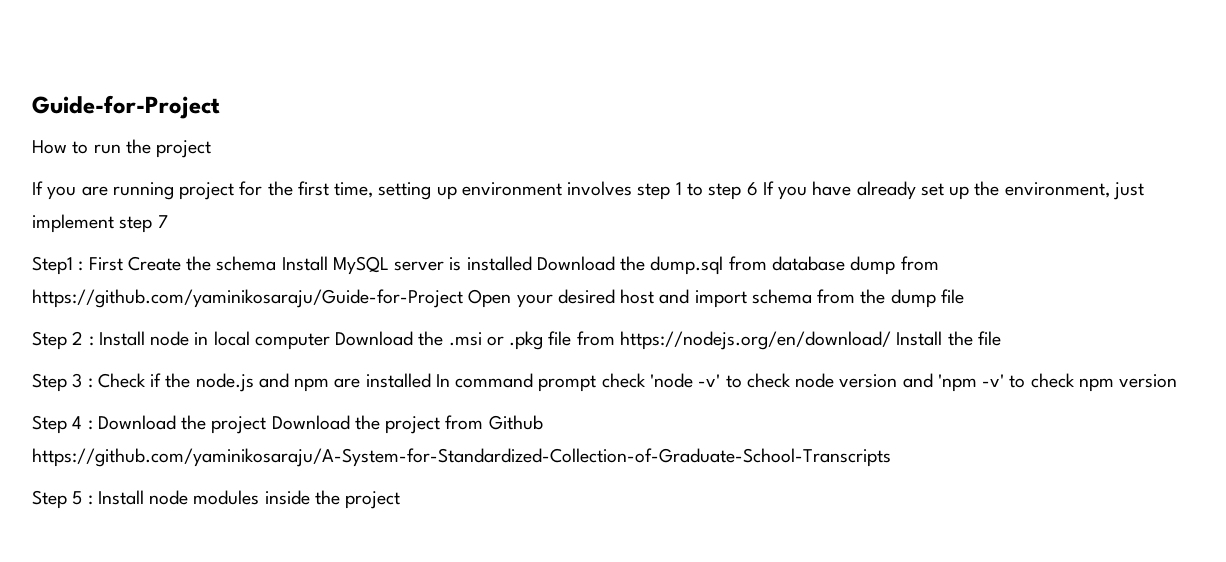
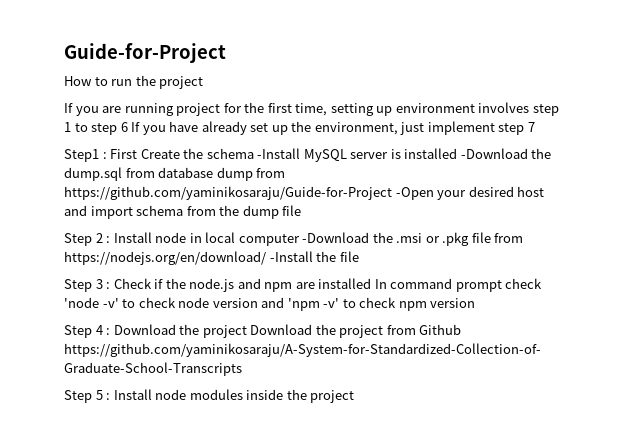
- Step1 : First Create the schema Install MySQL server is installed Download the dump.sql from database dump from https://github.com/yaminikosaraju/Guide-for-Project Open your desired host and import schema from the dump file
+ Step1 : First Create the schema -Install MySQL server is installed -Download the dump.sql from database dump from https://github.com/yaminikosaraju/Guide-for-Project -Open your desired host and import schema from the dump file
- Step 2 : Install node in local computer Download the .msi or .pkg file from https://nodejs.org/en/download/ Install the file
+ Step 2 : Install node in local computer -Download the .msi or .pkg file from https://nodejs.org/en/download/ -Install the file

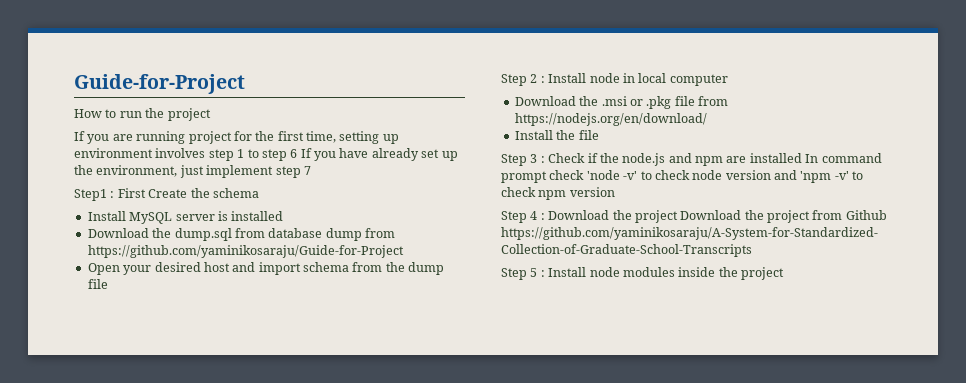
- Step1 : First Create the schema -Install MySQL server is installed -Download the dump.sql from database dump from https://github.com/yaminikosaraju/Guide-for-Project -Open your desired host and import schema from the dump file
+ Step1 : First Create the schema
+ Install MySQL server is installed
+ Download the dump.sql from database dump from https://github.com/yaminikosaraju/Guide-for-Project
+ Open your desired host and import schema from the dump file
- Step 2 : Install node in local computer -Download the .msi or .pkg file from https://nodejs.org/en/download/ -Install the file
+ Step 2 : Install node in local computer
+ Download the .msi or .pkg file from https://nodejs.org/en/download/
+ Install the file

